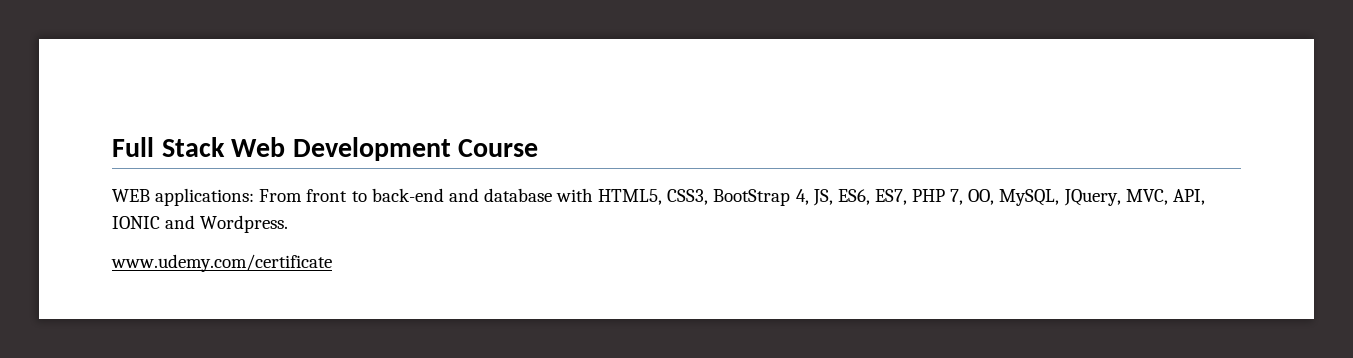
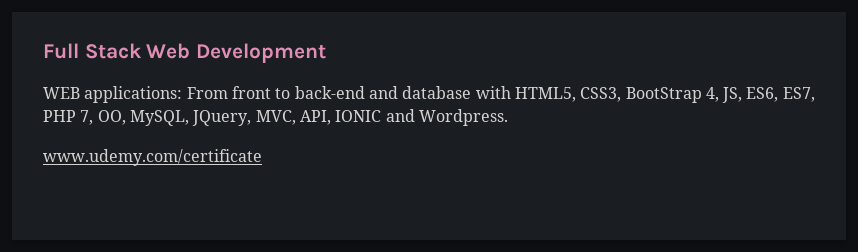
- Full Stack Web Development Course
+ Full Stack Web Development

